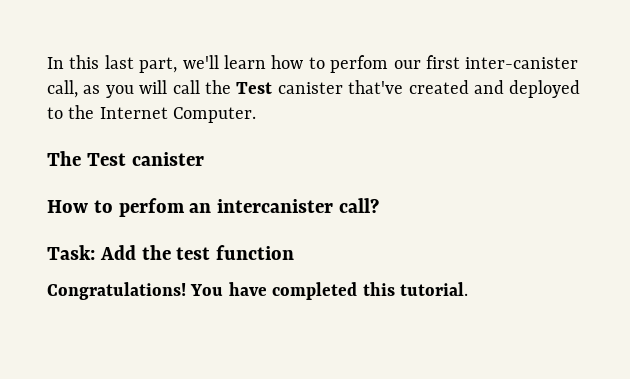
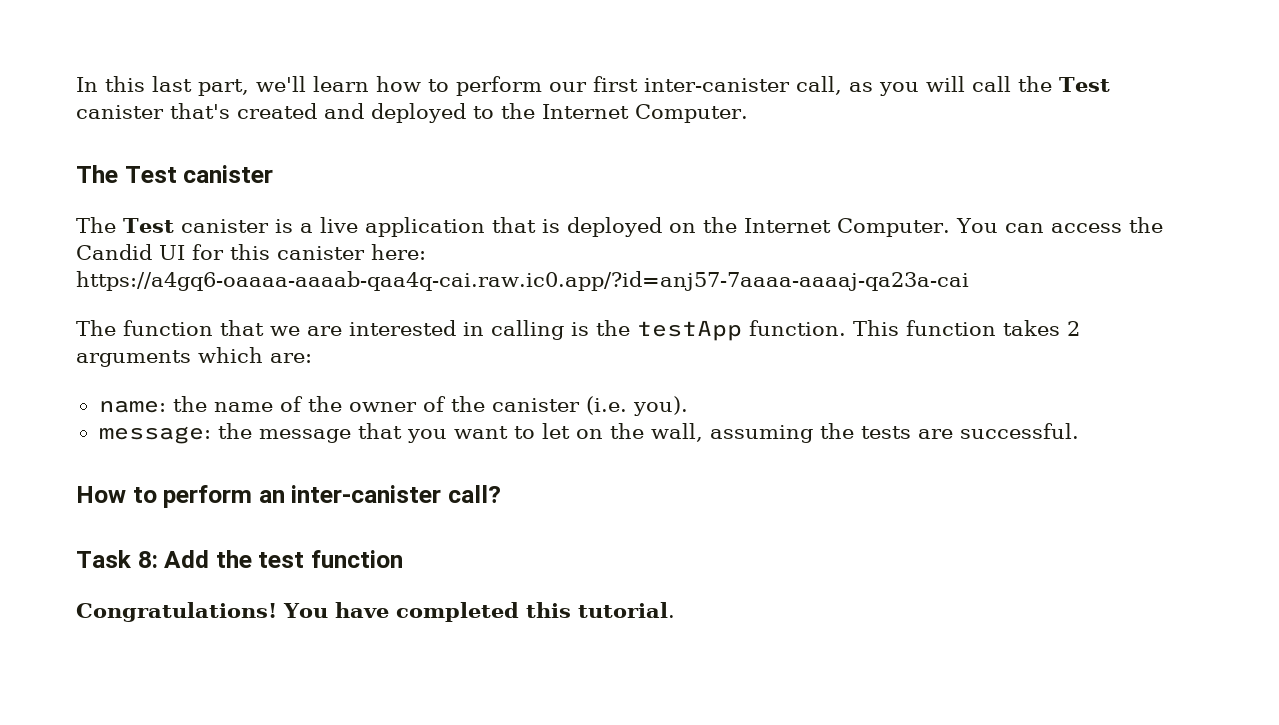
- In this last part, we'll learn how to perfom our first inter-canister call, as you will call the Test canister that've created and deployed to the Internet Computer.
+ In this last part, we'll learn how to perform our first inter-canister call, as you will call the Test canister that's created and deployed to the Internet Computer.
+ The Test canister is a live application that is deployed on the Internet Computer. You can access the Candid UI for this canister here: https://a4gq6-oaaaa-aaaab-qaa4q-cai.raw.ic0.app/?id=anj57-7aaaa-aaaaj-qa23a-cai
+ The function that we are interested in calling is the testApp function. This function takes 2 arguments which are:
+ name: the name of the owner of the canister (i.e. you).
+ message: the message that you want to let on the wall, assuming the tests are successful.
- How to perfom an intercanister call?
+ How to perform an inter-canister call?
- Task: Add the test function
+ Task 8: Add the test function

